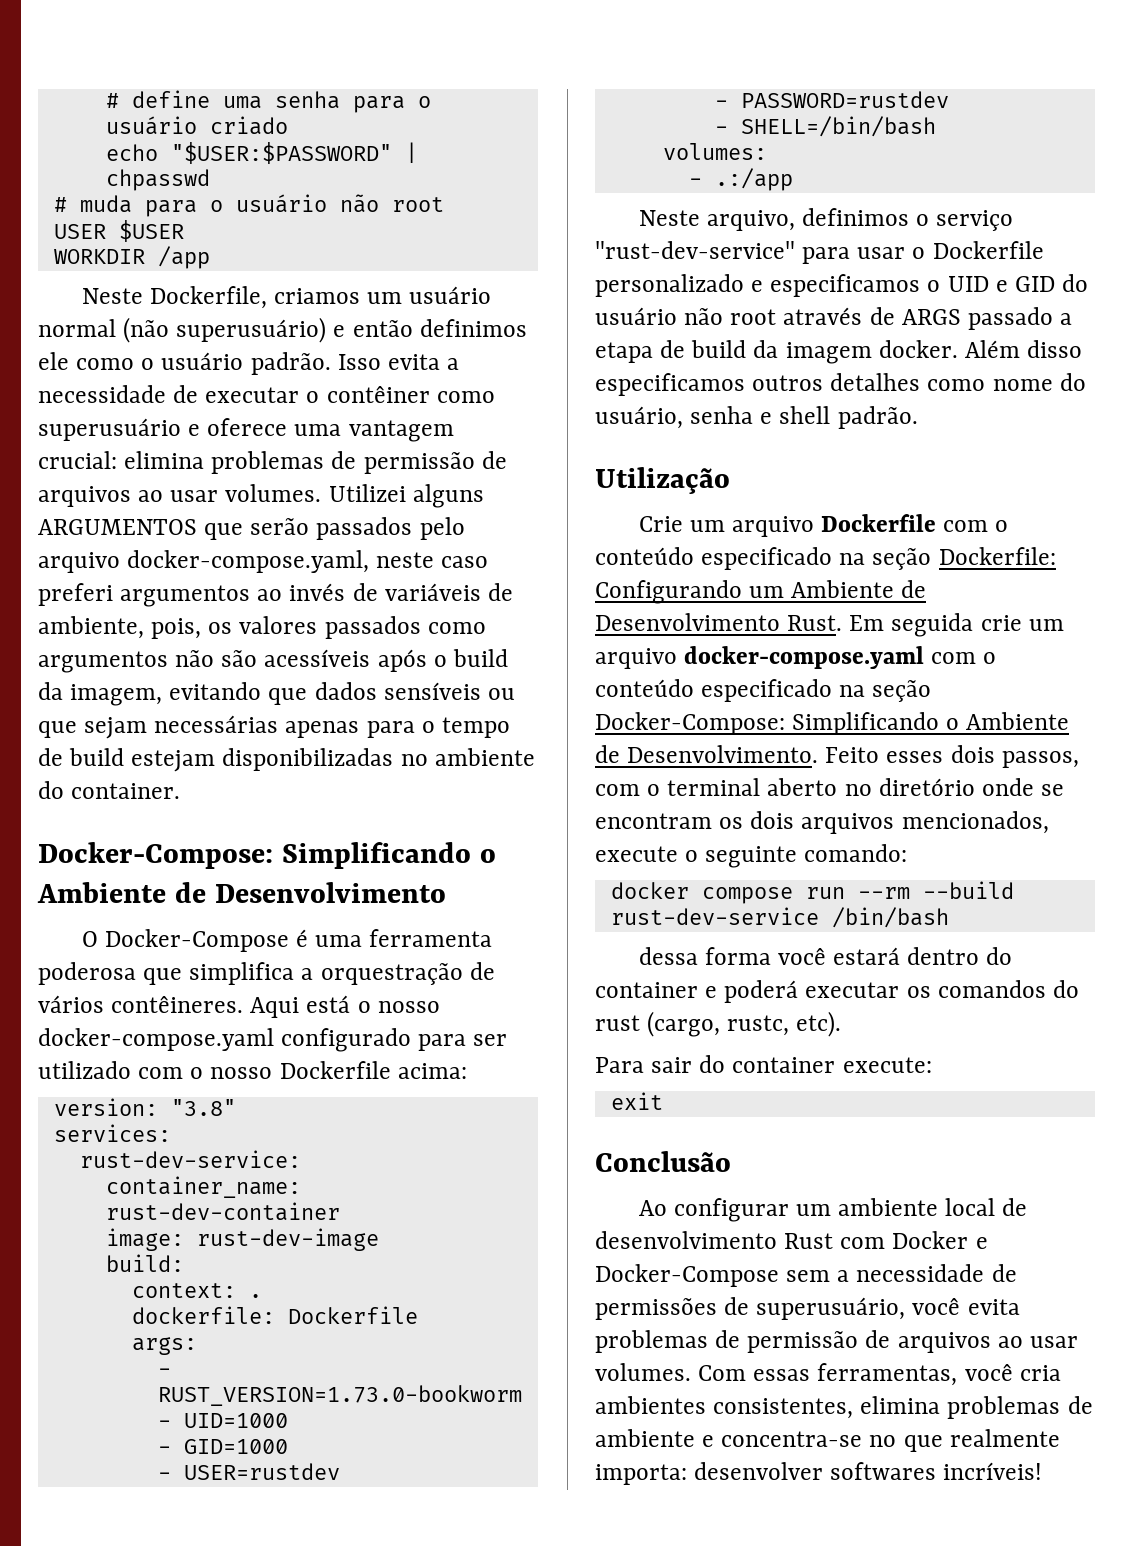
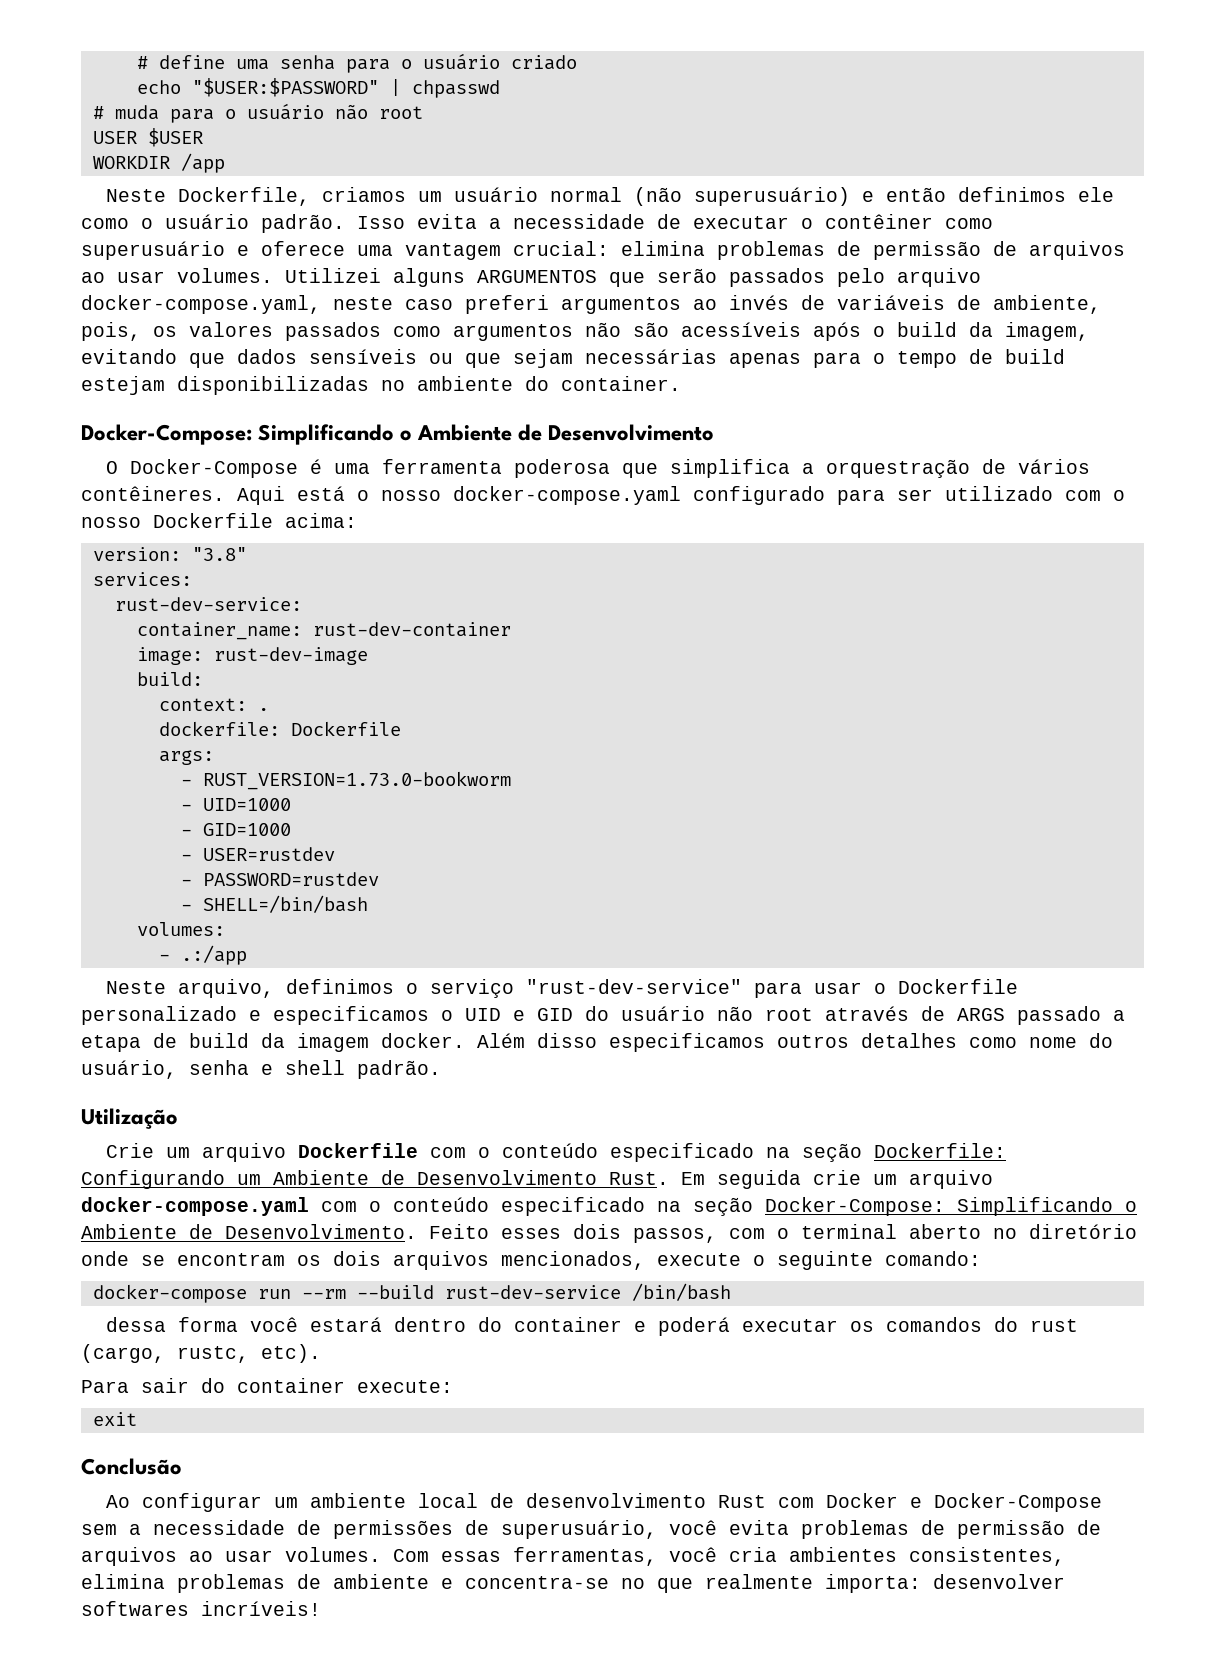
- docker compose run --rm --build rust-dev-service /bin/bash
+ docker-compose run --rm --build rust-dev-service /bin/bash

